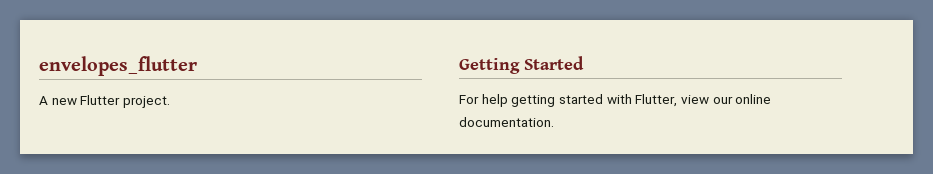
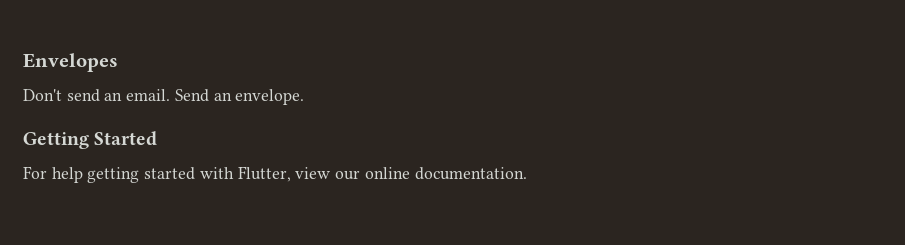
- envelopes_flutter
- A new Flutter project.
+ Envelopes
+ Don't send an email. Send an envelope.

